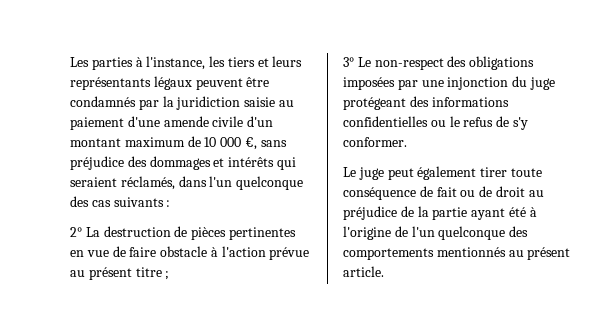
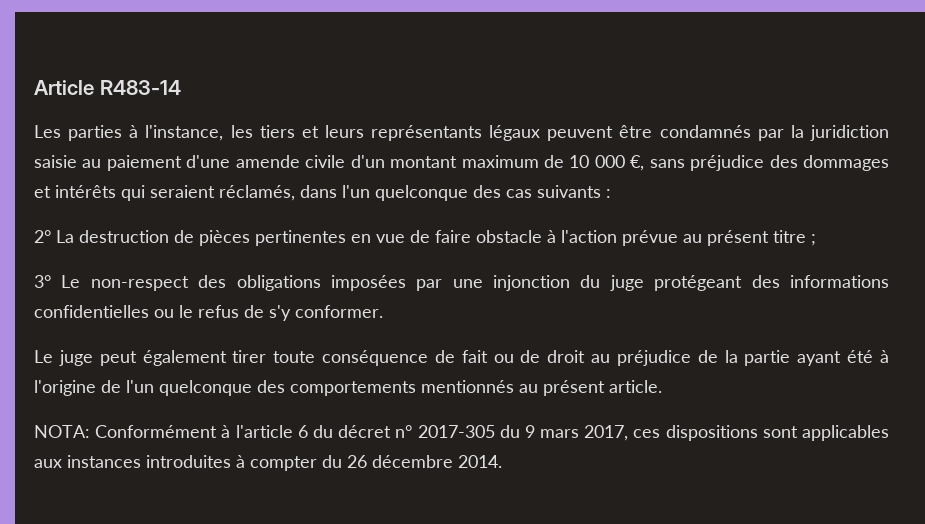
+ Article R483-14
+ NOTA: Conformément à l'article 6 du décret n° 2017-305 du 9 mars 2017, ces dispositions sont applicables aux instances introduites à compter du 26 décembre 2014.

